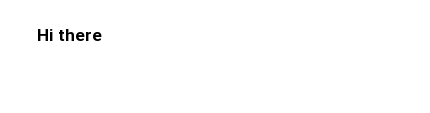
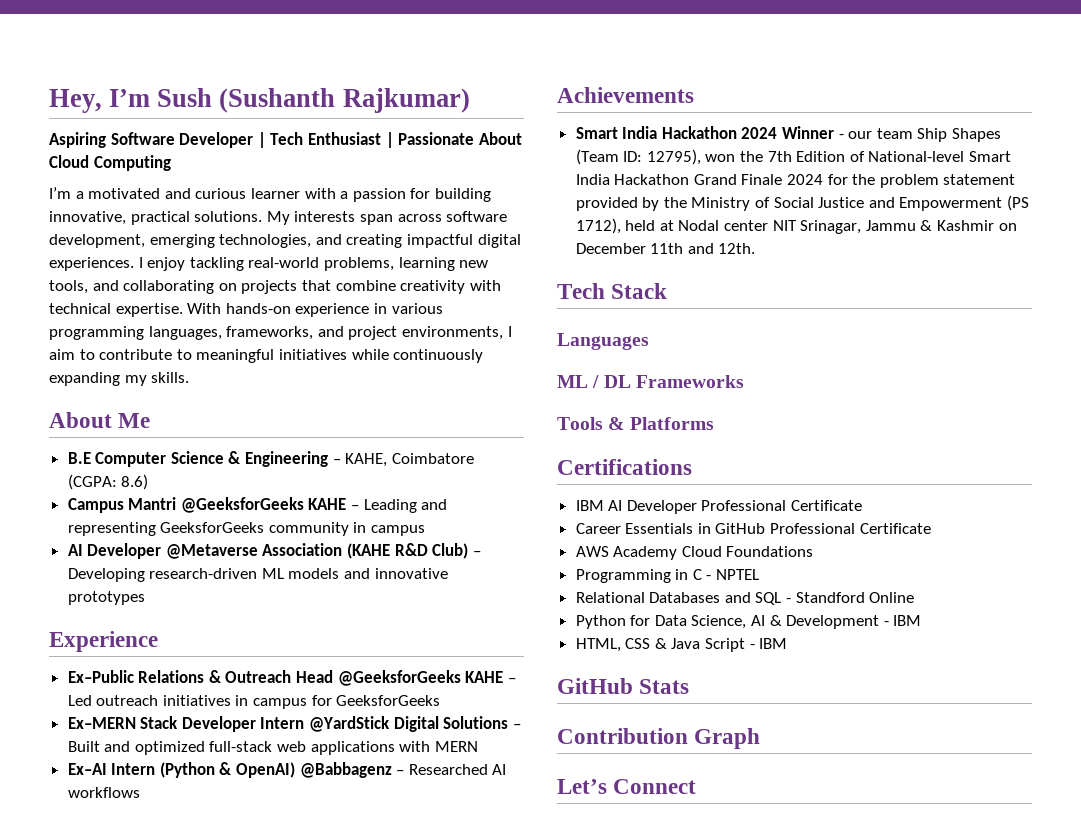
- Hi there
+ Hey, I’m Sush (Sushanth Rajkumar)
+ Aspiring Software Developer | Tech Enthusiast | Passionate About Cloud Computing
+ I’m a motivated and curious learner with a passion for building innovative, practical solutions. My interests span across software development, emerging technologies, and creating impactful digital experiences. I enjoy tackling real-world problems, learning new tools, and collaborating on projects that combine creativity with technical expertise. With hands-on experience in various programming languages, frameworks, and project environments, I aim to contribute to meaningful initiatives while continuously expanding my skills.
+ About Me
+ B.E Computer Science & Engineering – KAHE, Coimbatore (CGPA: 8.6)
+ Campus Mantri @GeeksforGeeks KAHE – Leading and representing GeeksforGeeks community in campus
+ AI Developer @Metaverse Association (KAHE R&D Club) – Developing research-driven ML models and innovative prototypes
+ Experience
+ Ex–Public Relations & Outreach Head @GeeksforGeeks KAHE – Led outreach initiatives in campus for GeeksforGeeks
+ Ex–MERN Stack Developer Intern @YardStick Digital Solutions – Built and optimized full-stack web applications with MERN
+ Ex–AI Intern (Python & OpenAI) @Babbagenz – Researched AI workflows
+ Achievements
+ Smart India Hackathon 2024 Winner - our team Ship Shapes (Team ID: 12795), won the 7th Edition of National-level Smart India Hackathon Grand Finale 2024 for the problem statement provided by the Ministry of Social Justice and Empowerment (PS 1712), held at Nodal center NIT Srinagar, Jammu & Kashmir on December 11th and 12th.
+ Tech Stack
+ Languages
+ ML / DL Frameworks
+ Tools & Platforms
+ Certifications
+ IBM AI Developer Professional Certificate
+ Career Essentials in GitHub Professional Certificate
+ AWS Academy Cloud Foundations
+ Programming in C - NPTEL
+ Relational Databases and SQL - Standford Online
+ Python for Data Science, AI & Development - IBM
+ HTML, CSS & Java Script - IBM
+ GitHub Stats
+ Contribution Graph
+ Let’s Connect

